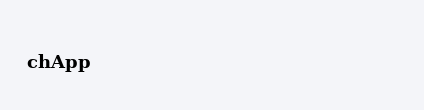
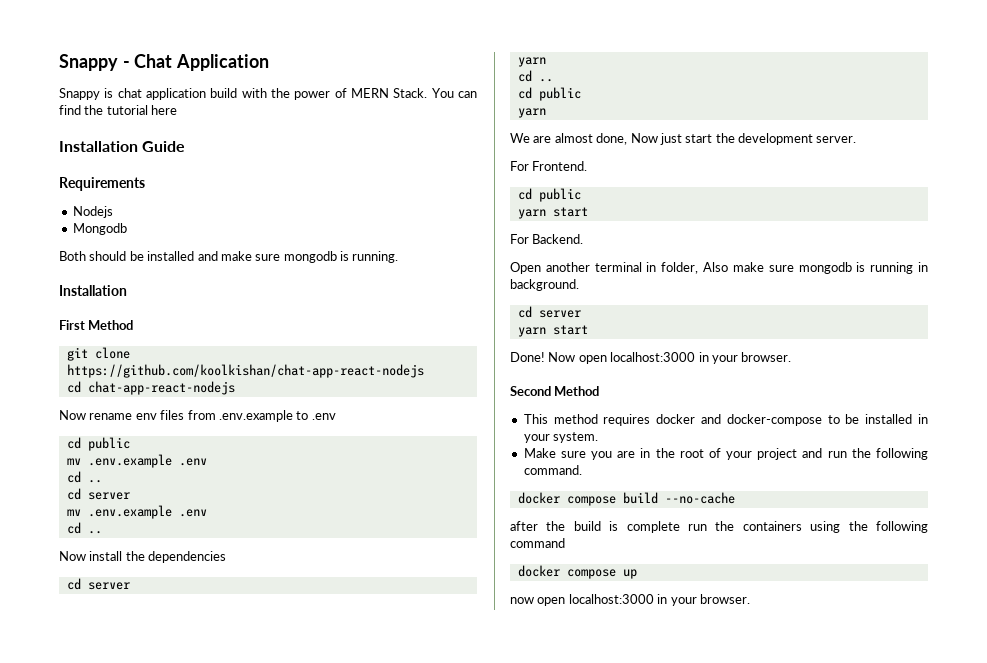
- chApp
+ Snappy - Chat Application
+ Snappy is chat application build with the power of MERN Stack. You can find the tutorial here
+ Installation Guide
+ Requirements
+ Nodejs
+ Mongodb
+ Both should be installed and make sure mongodb is running.
+ Installation
+ First Method
+ git clone https://github.com/koolkishan/chat-app-react-nodejs
+ cd chat-app-react-nodejs
+ Now rename env files from .env.example to .env
+ cd public
+ mv .env.example .env
+ cd ..
+ cd server
+ mv .env.example .env
+ cd ..
+ Now install the dependencies
+ cd server
+ yarn
+ cd ..
+ cd public
+ yarn
+ We are almost done, Now just start the development server.
+ For Frontend.
+ cd public
+ yarn start
+ For Backend.
+ Open another terminal in folder, Also make sure mongodb is running in background.
+ cd server
+ yarn start
+ Done! Now open localhost:3000 in your browser.
+ Second Method
+ This method requires docker and docker-compose to be installed in your system.
+ Make sure you are in the root of your project and run the following command.
+ docker compose build --no-cache
+ after the build is complete run the containers using the following command
+ docker compose up
+ now open localhost:3000 in your browser.

